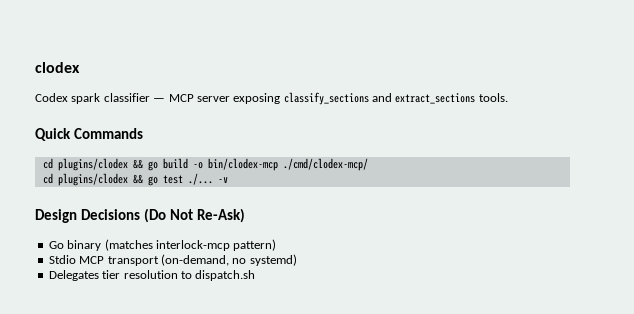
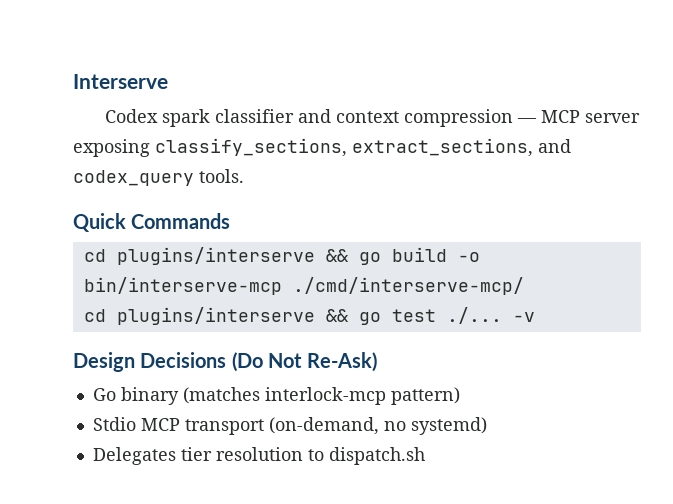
- clodex
+ Interserve
- Codex spark classifier — MCP server exposing classify_sections and extract_sections tools.
+ Codex spark classifier and context compression — MCP server exposing classify_sections, extract_sections, and codex_query tools.
- cd plugins/clodex && go build -o bin/clodex-mcp ./cmd/clodex-mcp/
- cd plugins/clodex && go test ./...
+ cd plugins/interserve && go build -o bin/interserve-mcp ./cmd/interserve-mcp/
+ cd plugins/interserve && go test ./...

